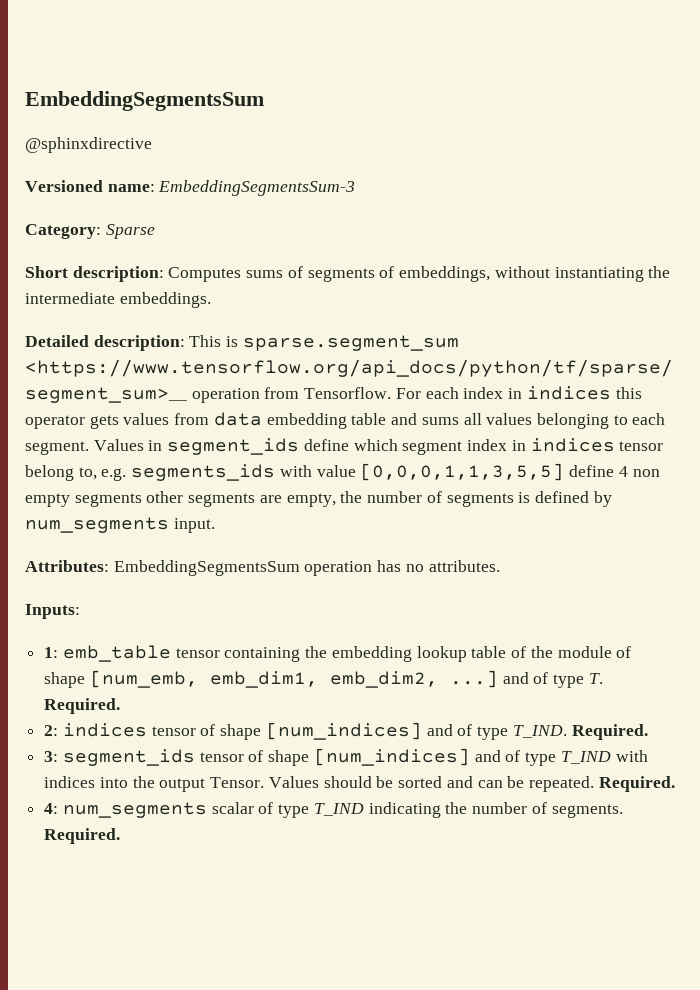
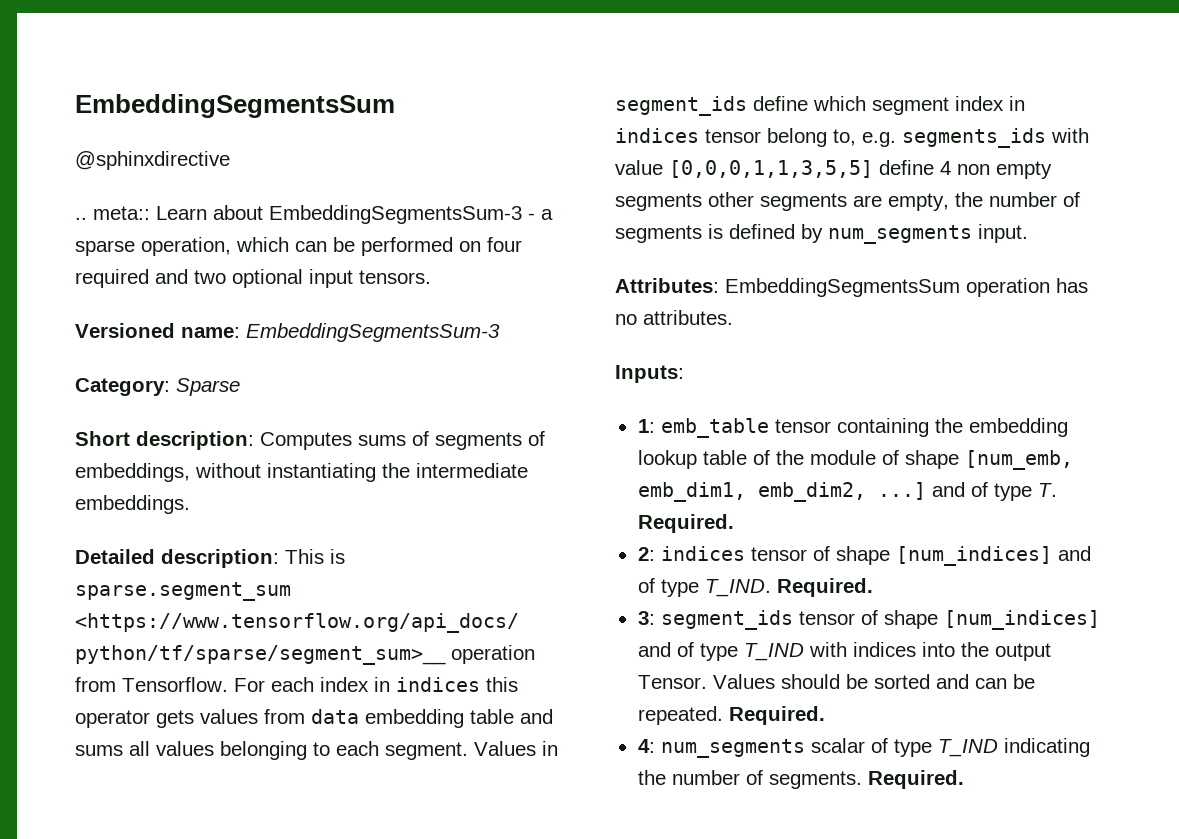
+ .. meta:: Learn about EmbeddingSegmentsSum-3 - a sparse operation, which can be performed on four required and two optional input tensors.

